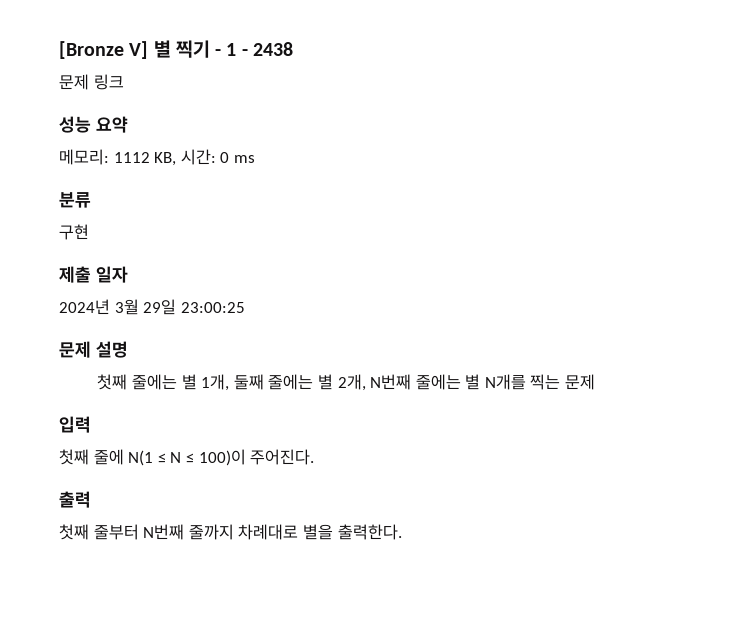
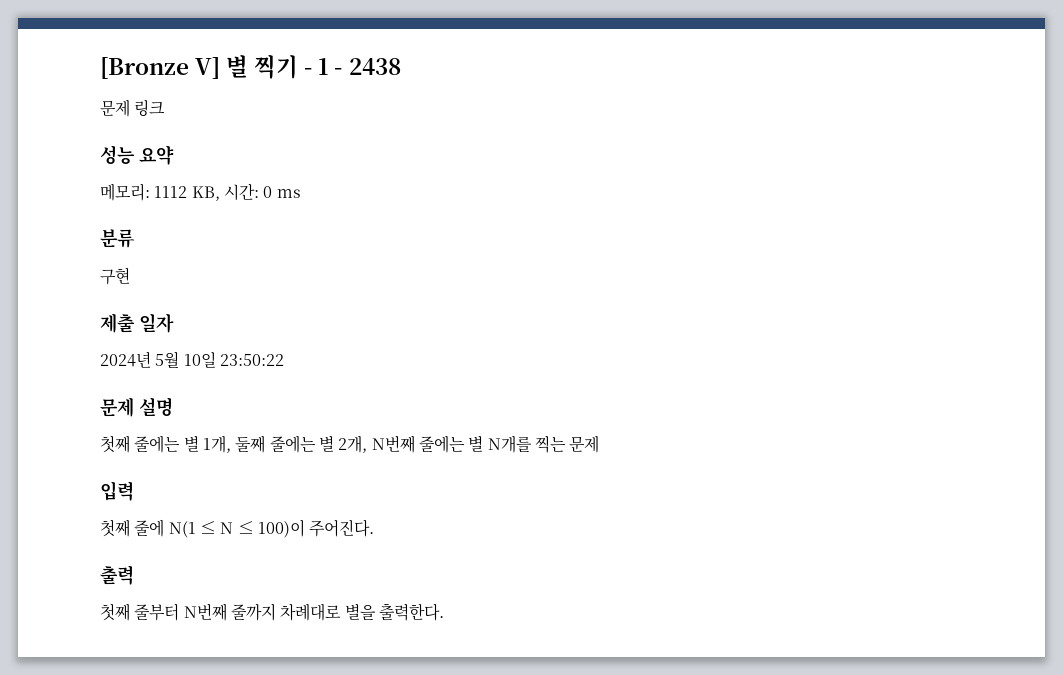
- 2024년 3월 29일 23:00:25
+ 2024년 5월 10일 23:50:22

